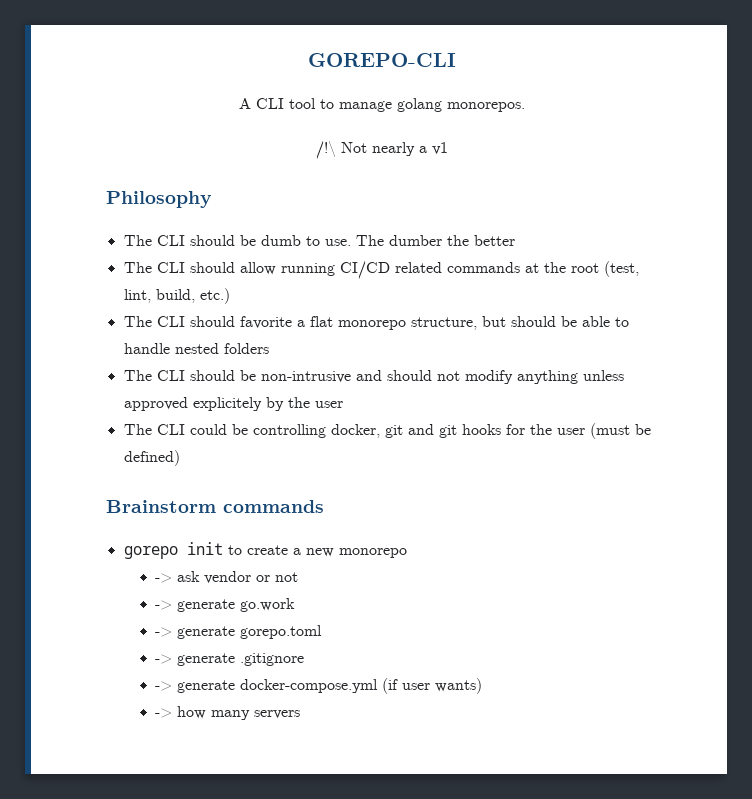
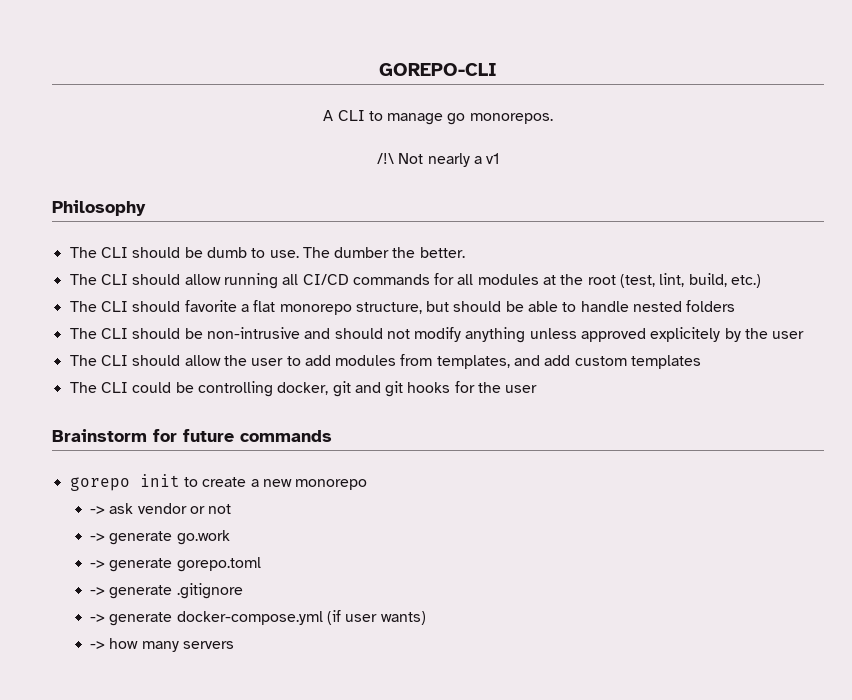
- A CLI tool to manage golang monorepos.
+ A CLI to manage go monorepos.
- The dumber the better
+ The dumber the better.
- The CLI should allow running CI/CD related commands at the root (test, lint, build, etc.)
+ The CLI should allow running all CI/CD commands for all modules at the root (test, lint, build, etc.)
+ The CLI should allow the user to add modules from templates, and add custom templates
- The CLI could be controlling docker, git and git hooks for the user (must be defined)
+ The CLI could be controlling docker, git and git hooks for the user
- Brainstorm commands
+ Brainstorm for future commands

